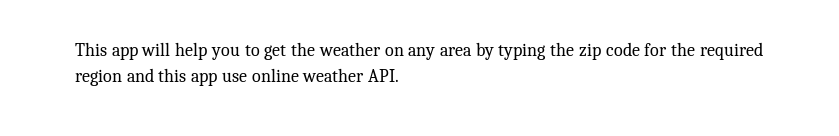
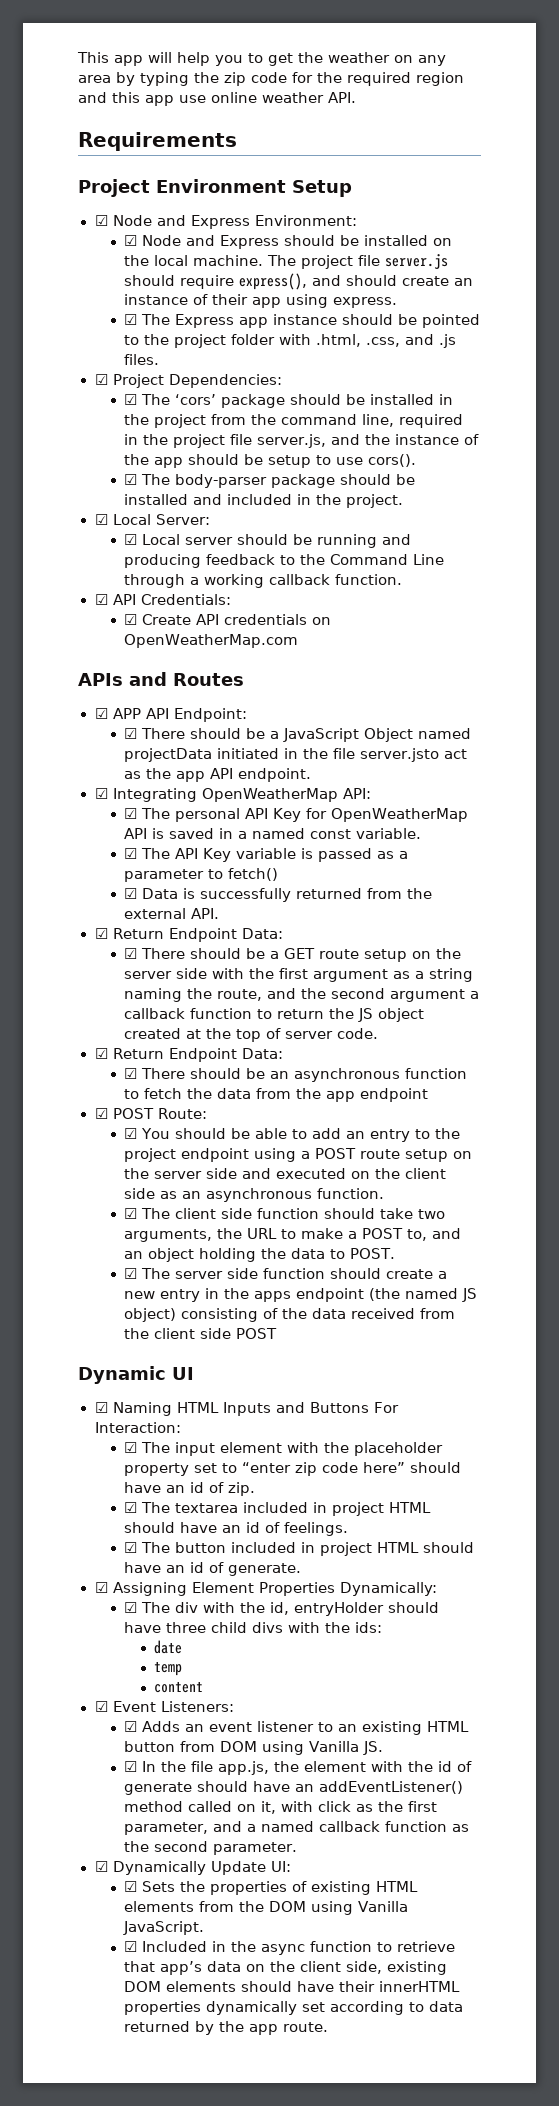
+ Requirements
+ Project Environment Setup
+ ☑ Node and Express Environment:
+ ☑ Node and Express should be installed on the local machine. The project file server.js should require express(), and should create an instance of their app using express.
+ ☑ The Express app instance should be pointed to the project folder with .html, .css, and .js files.
+ ☑ Project Dependencies:
+ ☑ The ‘cors’ package should be installed in the project from the command line, required in the project file server.js, and the instance of the app should be setup to use cors().
+ ☑ The body-parser package should be installed and included in the project.
+ ☑ Local Server:
+ ☑ Local server should be running and producing feedback to the Command Line through a working callback function.
+ ☑ API Credentials:
+ ☑ Create API credentials on OpenWeatherMap.com
+ APIs and Routes
+ ☑ APP API Endpoint:
+ ☑ There should be a JavaScript Object named projectData initiated in the file server.jsto act as the app API endpoint.
+ ☑ Integrating OpenWeatherMap API:
+ ☑ The personal API Key for OpenWeatherMap API is saved in a named const variable.
+ ☑ The API Key variable is passed as a parameter to fetch()
+ ☑ Data is successfully returned from the external API.
+ ☑ Return Endpoint Data:
+ ☑ There should be a GET route setup on the server side with the first argument as a string naming the route, and the second argument a callback function to return the JS object created at the top of server code.
+ ☑ Return Endpoint Data:
+ ☑ There should be an asynchronous function to fetch the data from the app endpoint
+ ☑ POST Route:
+ ☑ You should be able to add an entry to the project endpoint using a POST route setup on the server side and executed on the client side as an asynchronous function.
+ ☑ The client side function should take two arguments, the URL to make a POST to, and an object holding the data to POST.
+ ☑ The server side function should create a new entry in the apps endpoint (the named JS object) consisting of the data received from the client side POST
+ Dynamic UI
+ ☑ Naming HTML Inputs and Buttons For Interaction:
+ ☑ The input element with the placeholder property set to “enter zip code here” should have an id of zip.
+ ☑ The textarea included in project HTML should have an id of feelings.
+ ☑ The button included in project HTML should have an id of generate.
+ ☑ Assigning Element Properties Dynamically:
+ ☑ The div with the id, entryHolder should have three child divs with the ids:
+ date
+ temp
+ content
+ ☑ Event Listeners:
+ ☑ Adds an event listener to an existing HTML button from DOM using Vanilla JS.
+ ☑ In the file app.js, the element with the id of generate should have an addEventListener() method called on it, with click as the first parameter, and a named callback function as the second parameter.
+ ☑ Dynamically Update UI:
+ ☑ Sets the properties of existing HTML elements from the DOM using Vanilla JavaScript.
+ ☑ Included in the async function to retrieve that app’s data on the client side, existing DOM elements should have their innerHTML properties dynamically set according to data returned by the app route.

